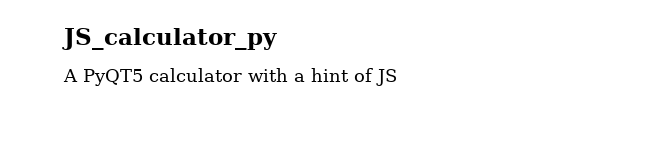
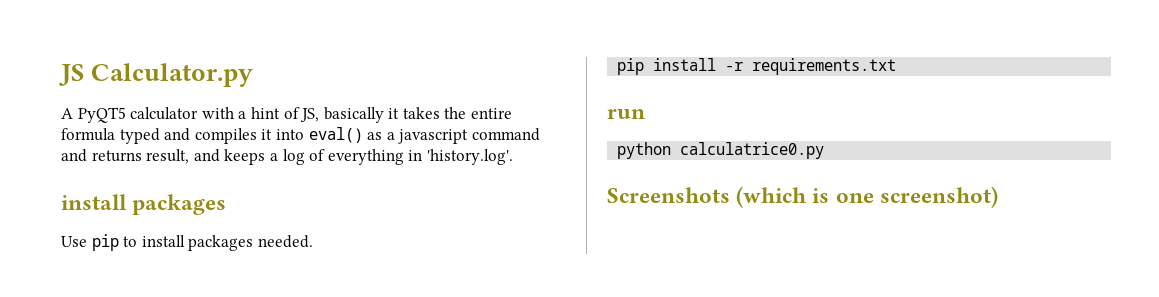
- JS_calculator_py
+ JS Calculator.py
- A PyQT5 calculator with a hint of JS
+ A PyQT5 calculator with a hint of JS, basically it takes the entire formula typed and compiles it into eval() as a javascript command and returns result, and keeps a log of everything in 'history.log'.
+ install packages
+ Use pip to install packages needed.
+ pip install -r requirements.txt
+ run
+ python calculatrice0.py
+ Screenshots (which is one screenshot)

